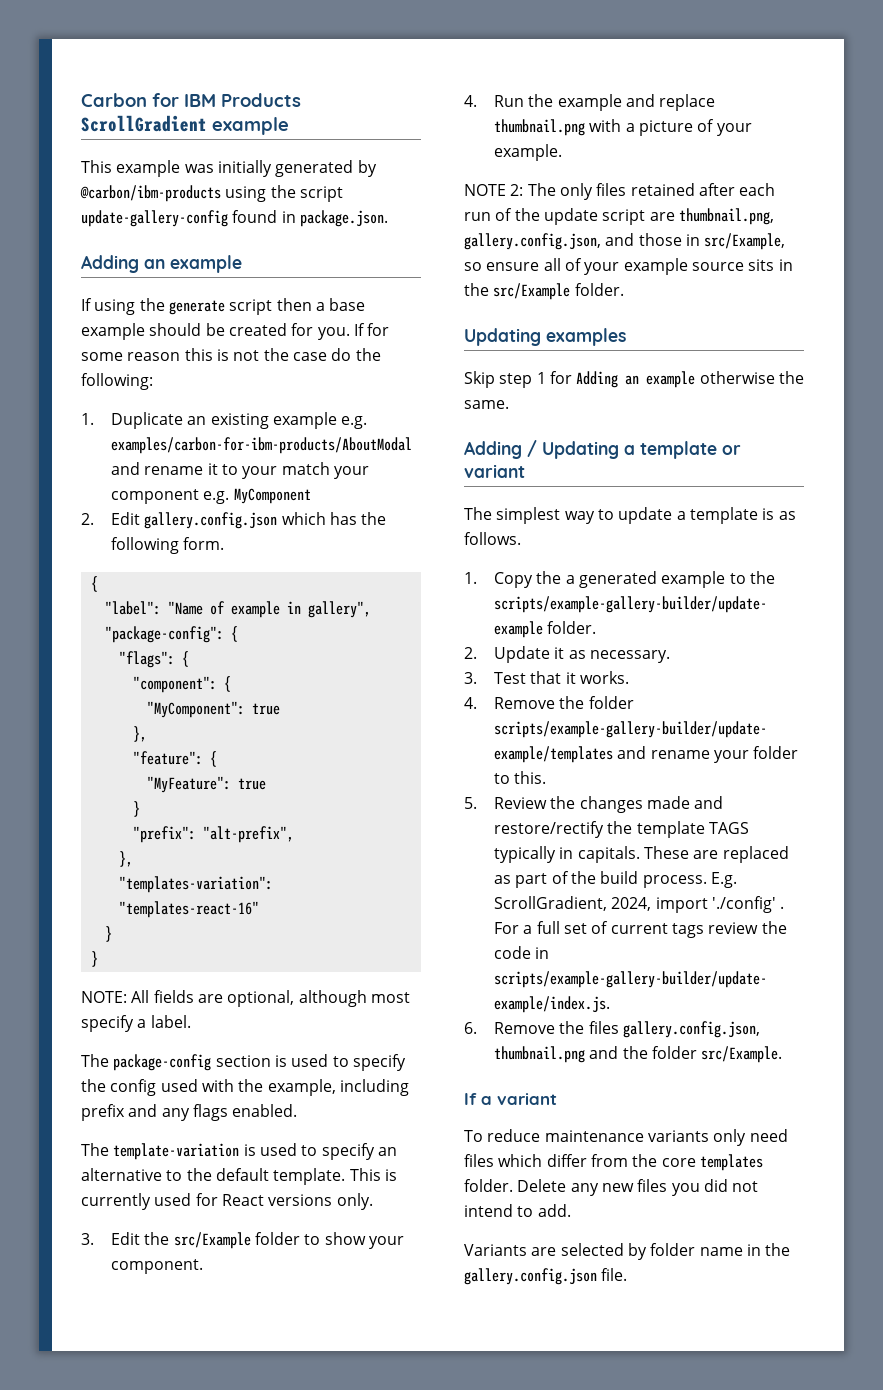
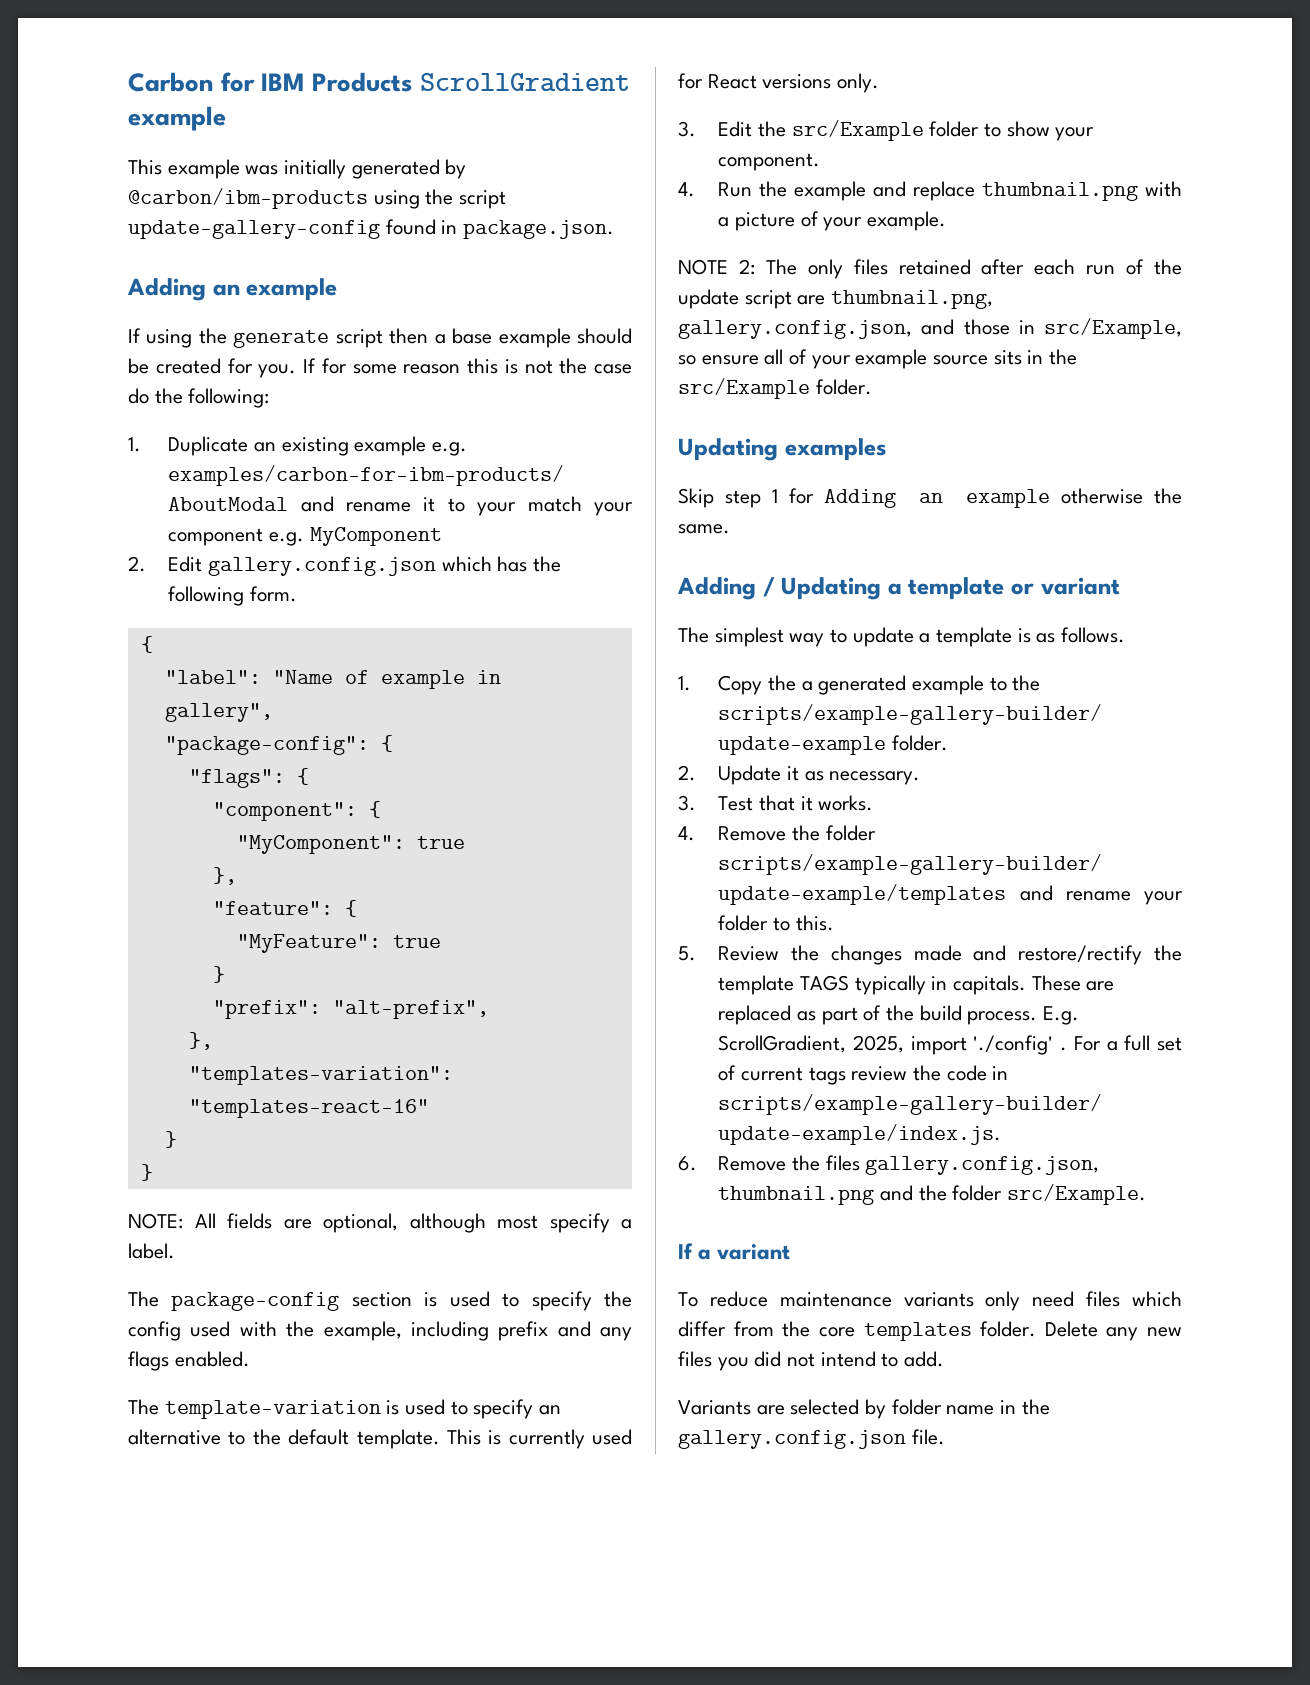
- E.g. ScrollGradient, 2024, import './config' .
+ E.g. ScrollGradient, 2025, import './config' .

